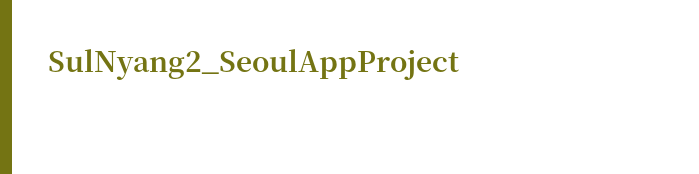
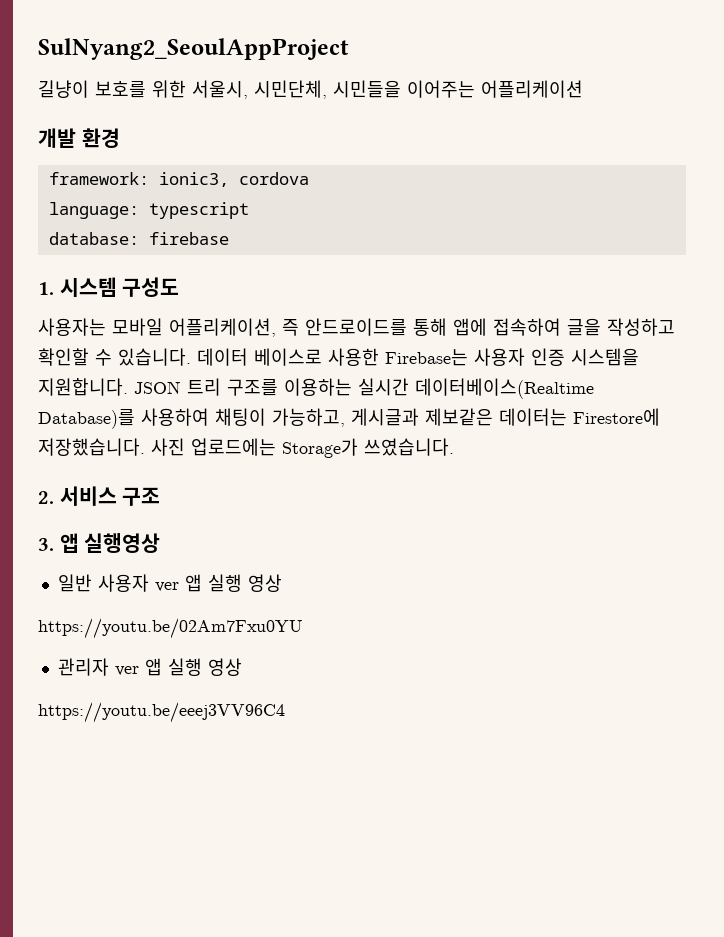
+ 길냥이 보호를 위한 서울시, 시민단체, 시민들을 이어주는 어플리케이션
+ 개발 환경
+ framework: ionic3, cordova
+ language: typescript
+ database: firebase
+ 1. 시스템 구성도
+ 사용자는 모바일 어플리케이션, 즉 안드로이드를 통해 앱에 접속하여 글을 작성하고 확인할 수 있습니다. 데이터 베이스로 사용한 Firebase는 사용자 인증 시스템을 지원합니다. JSON 트리 구조를 이용하는 실시간 데이터베이스(Realtime Database)를 사용하여 채팅이 가능하고, 게시글과 제보같은 데이터는 Firestore에 저장했습니다. 사진 업로드에는 Storage가 쓰였습니다.
+ 2. 서비스 구조
+ 3. 앱 실행영상
+ 일반 사용자 ver 앱 실행 영상
+ https://youtu.be/02Am7Fxu0YU
+ 관리자 ver 앱 실행 영상
+ https://youtu.be/eeej3VV96C4

